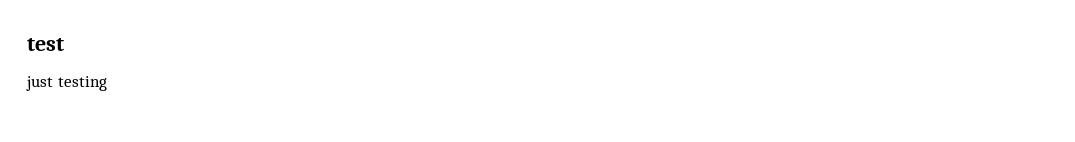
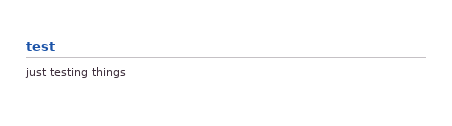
- just testing
+ just testing things

